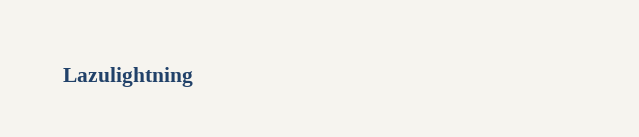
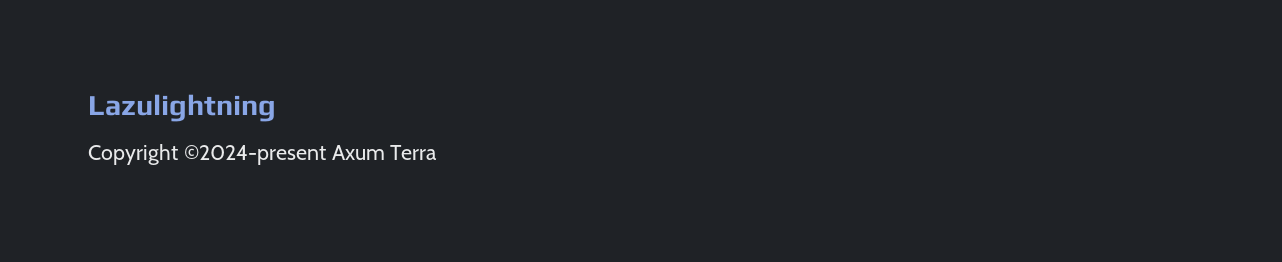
+ Copyright ©2024-present Axum Terra

